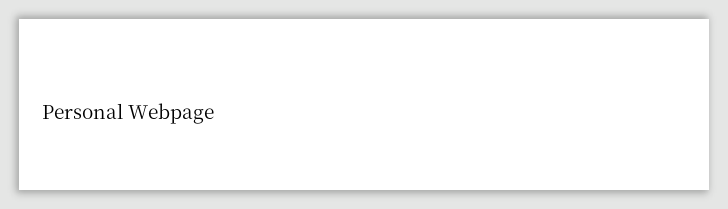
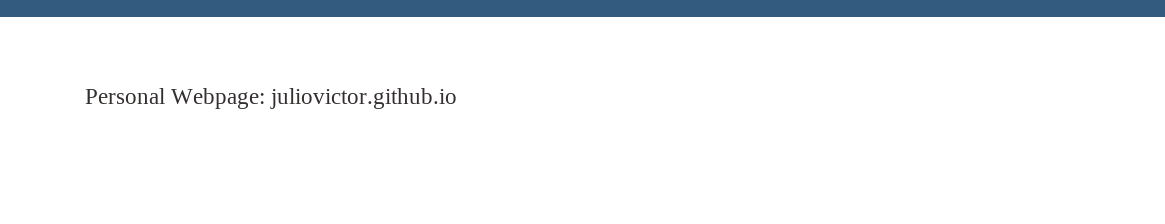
- Personal Webpage
+ Personal Webpage: juliovictor.github.io

